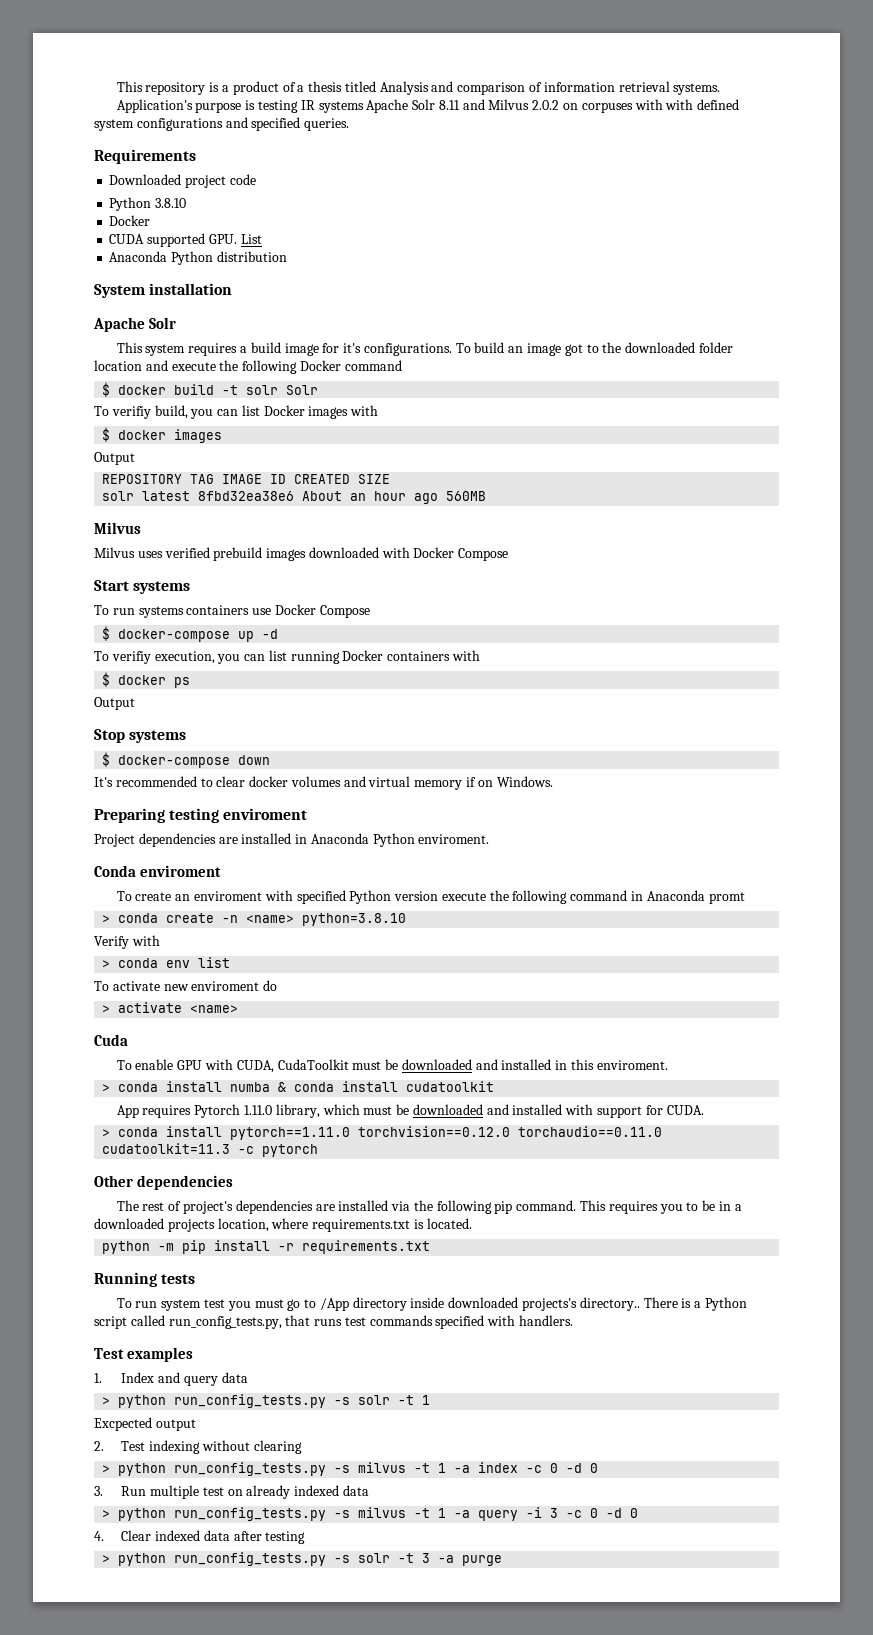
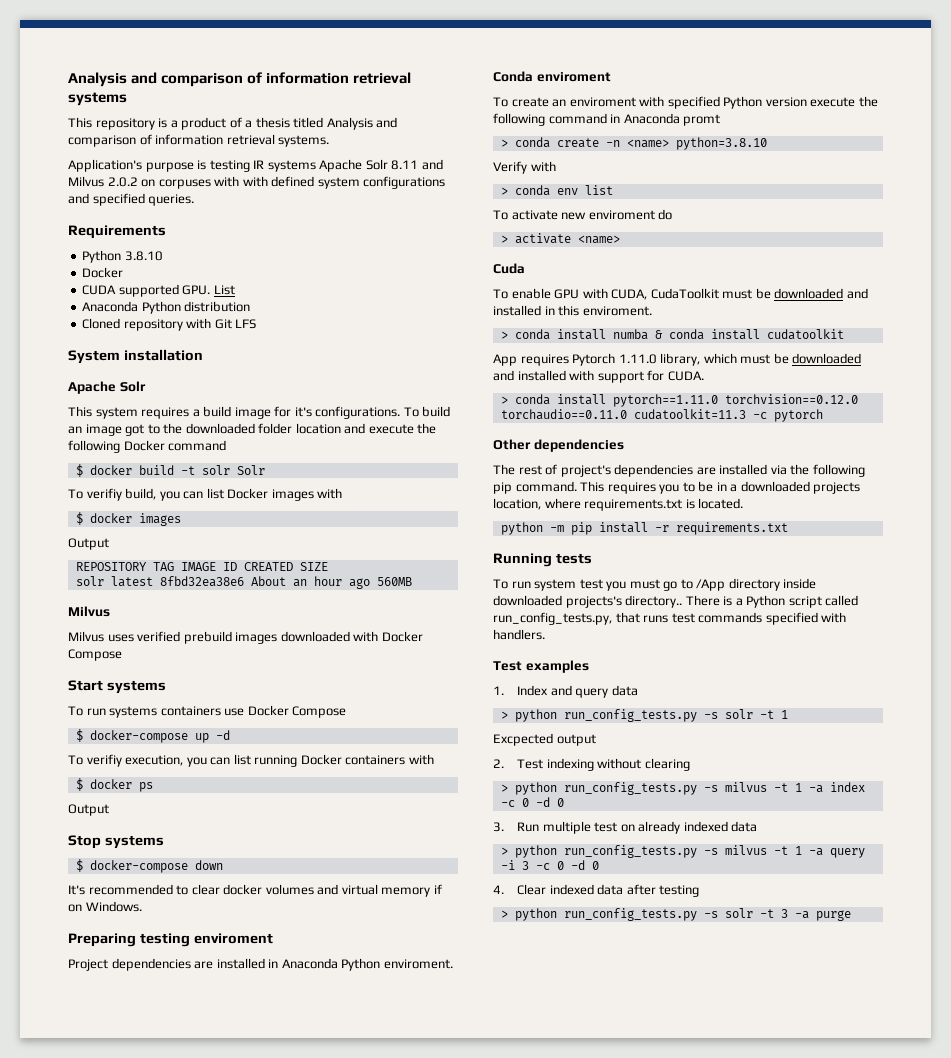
+ Analysis and comparison of information retrieval systems
- Downloaded project code
+ Cloned repository with Git LFS

